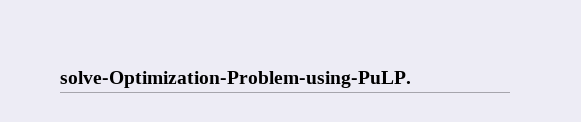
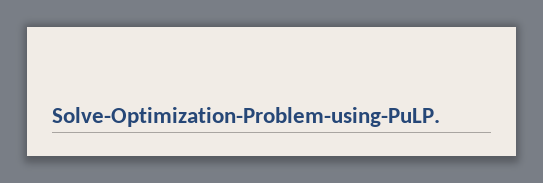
- solve-Optimization-Problem-using-PuLP.
+ Solve-Optimization-Problem-using-PuLP.

